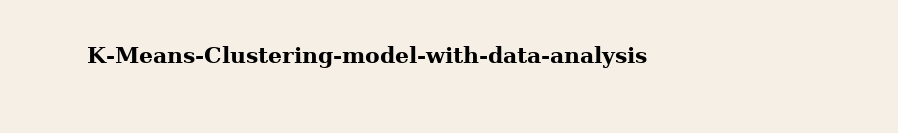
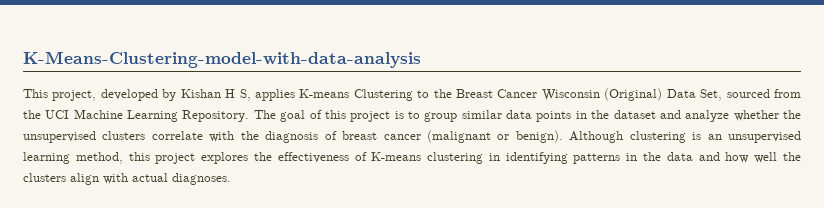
+ This project, developed by Kishan H S, applies K-means Clustering to the Breast Cancer Wisconsin (Original) Data Set, sourced from the UCI Machine Learning Repository. The goal of this project is to group similar data points in the dataset and analyze whether the unsupervised clusters correlate with the diagnosis of breast cancer (malignant or benign). Although clustering is an unsupervised learning method, this project explores the effectiveness of K-means clustering in identifying patterns in the data and how well the clusters align with actual diagnoses.

